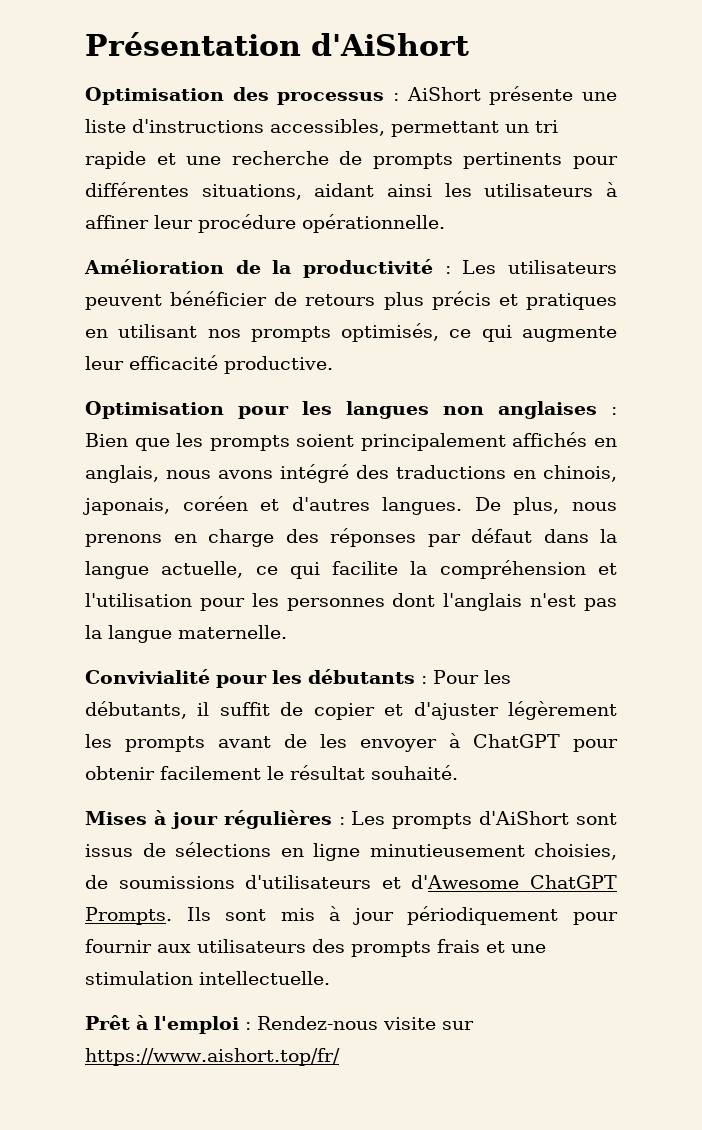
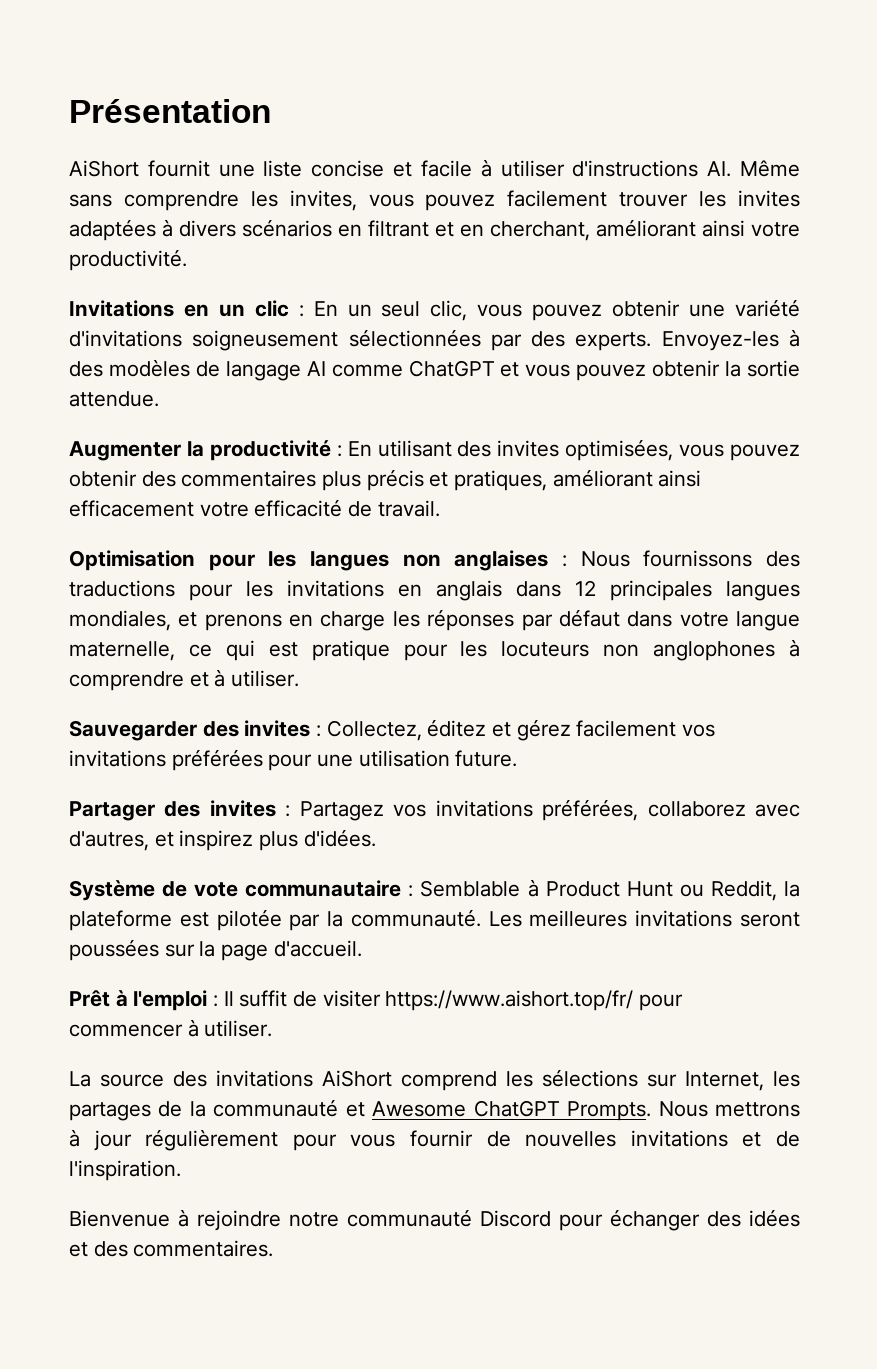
- Présentation d'AiShort
- Optimisation des processus : AiShort présente une liste d'instructions accessibles, permettant un tri rapide et une recherche de prompts pertinents pour différentes situations, aidant ainsi les utilisateurs à affiner leur procédure opérationnelle.
- Amélioration de la productivité : Les utilisateurs peuvent bénéficier de retours plus précis et pratiques en utilisant nos prompts optimisés, ce qui augmente leur efficacité productive.
+ Présentation
+ AiShort fournit une liste concise et facile à utiliser d'instructions AI. Même sans comprendre les invites, vous pouvez facilement trouver les invites adaptées à divers scénarios en filtrant et en cherchant, améliorant ainsi votre productivité.
+ Invitations en un clic : En un seul clic, vous pouvez obtenir une variété d'invitations soigneusement sélectionnées par des experts. Envoyez-les à des modèles de langage AI comme ChatGPT et vous pouvez obtenir la sortie attendue.
+ Augmenter la productivité : En utilisant des invites optimisées, vous pouvez obtenir des commentaires plus précis et pratiques, améliorant ainsi efficacement votre efficacité de travail.
- Optimisation pour les langues non anglaises : Bien que les prompts soient principalement affichés en anglais, nous avons intégré des traductions en chinois, japonais, coréen et d'autres langues. De plus, nous prenons en charge des réponses par défaut dans la langue actuelle, ce qui facilite la compréhension et l'utilisation pour les personnes dont l'anglais n'est pas la langue maternelle.
- Convivialité pour les débutants : Pour les débutants, il suffit de copier et d'ajuster légèrement les prompts avant de les envoyer à ChatGPT pour obtenir facilement le résultat souhaité.
- Mises à jour régulières : Les prompts d'AiShort sont issus de sélections en ligne minutieusement choisies, de soumissions d'utilisateurs et d'Awesome ChatGPT Prompts. Ils sont mis à jour périodiquement pour fournir aux utilisateurs des prompts frais et une stimulation intellectuelle.
- Prêt à l'emploi : Rendez-nous visite sur https://www.aishort.top/fr/
+ Optimisation pour les langues non anglaises : Nous fournissons des traductions pour les invitations en anglais dans 12 principales langues mondiales, et prenons en charge les réponses par défaut dans votre langue maternelle, ce qui est pratique pour les locuteurs non anglophones à comprendre et à utiliser.
+ Sauvegarder des invites : Collectez, éditez et gérez facilement vos invitations préférées pour une utilisation future.
+ Partager des invites : Partagez vos invitations préférées, collaborez avec d'autres, et inspirez plus d'idées.
+ Système de vote communautaire : Semblable à Product Hunt ou Reddit, la plateforme est pilotée par la communauté. Les meilleures invitations seront poussées sur la page d'accueil.
+ Prêt à l'emploi : Il suffit de visiter https://www.aishort.top/fr/ pour commencer à utiliser.
+ La source des invitations AiShort comprend les sélections sur Internet, les partages de la communauté et Awesome ChatGPT Prompts. Nous mettrons à jour régulièrement pour vous fournir de nouvelles invitations et de l'inspiration.
+ Bienvenue à rejoindre notre communauté Discord pour échanger des idées et des commentaires.

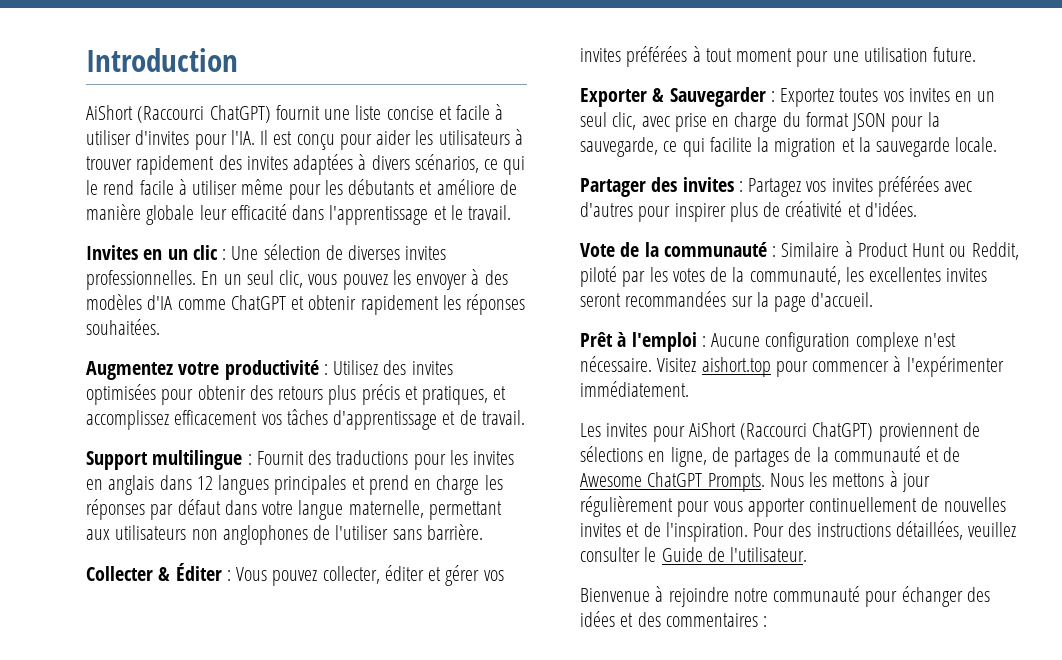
- Présentation
- AiShort fournit une liste concise et facile à utiliser d'instructions AI. Même sans comprendre les invites, vous pouvez facilement trouver les invites adaptées à divers scénarios en filtrant et en cherchant, améliorant ainsi votre productivité.
- Invitations en un clic : En un seul clic, vous pouvez obtenir une variété d'invitations soigneusement sélectionnées par des experts. Envoyez-les à des modèles de langage AI comme ChatGPT et vous pouvez obtenir la sortie attendue.
- Augmenter la productivité : En utilisant des invites optimisées, vous pouvez obtenir des commentaires plus précis et pratiques, améliorant ainsi efficacement votre efficacité de travail.
- Optimisation pour les langues non anglaises : Nous fournissons des traductions pour les invitations en anglais dans 12 principales langues mondiales, et prenons en charge les réponses par défaut dans votre langue maternelle, ce qui est pratique pour les locuteurs non anglophones à comprendre et à utiliser.
- Sauvegarder des invites : Collectez, éditez et gérez facilement vos invitations préférées pour une utilisation future.
+ Introduction
+ AiShort (Raccourci ChatGPT) fournit une liste concise et facile à utiliser d'invites pour l'IA. Il est conçu pour aider les utilisateurs à trouver rapidement des invites adaptées à divers scénarios, ce qui le rend facile à utiliser même pour les débutants et améliore de manière globale leur efficacité dans l'apprentissage et le travail.
+ Invites en un clic : Une sélection de diverses invites professionnelles. En un seul clic, vous pouvez les envoyer à des modèles d'IA comme ChatGPT et obtenir rapidement les réponses souhaitées.
+ Augmentez votre productivité : Utilisez des invites optimisées pour obtenir des retours plus précis et pratiques, et accomplissez efficacement vos tâches d'apprentissage et de travail.
+ Support multilingue : Fournit des traductions pour les invites en anglais dans 12 langues principales et prend en charge les réponses par défaut dans votre langue maternelle, permettant aux utilisateurs non anglophones de l'utiliser sans barrière.
+ Collecter & Éditer : Vous pouvez collecter, éditer et gérer vos invites préférées à tout moment pour une utilisation future.
+ Exporter & Sauvegarder : Exportez toutes vos invites en un seul clic, avec prise en charge du format JSON pour la sauvegarde, ce qui facilite la migration et la sauvegarde locale.
- Partager des invites : Partagez vos invitations préférées, collaborez avec d'autres, et inspirez plus d'idées.
- Système de vote communautaire : Semblable à Product Hunt ou Reddit, la plateforme est pilotée par la communauté. Les meilleures invitations seront poussées sur la page d'accueil.
+ Partager des invites : Partagez vos invites préférées avec d'autres pour inspirer plus de créativité et d'idées.
+ Vote de la communauté : Similaire à Product Hunt ou Reddit, piloté par les votes de la communauté, les excellentes invites seront recommandées sur la page d'accueil.
- Prêt à l'emploi : Il suffit de visiter https://www.aishort.top/fr/ pour commencer à utiliser.
- La source des invitations AiShort comprend les sélections sur Internet, les partages de la communauté et Awesome ChatGPT Prompts.
+ Prêt à l'emploi : Aucune configuration complexe n'est nécessaire. Visitez aishort.top pour commencer à l'expérimenter immédiatement.
+ Les invites pour AiShort (Raccourci ChatGPT) proviennent de sélections en ligne, de partages de la communauté et de Awesome ChatGPT Prompts.
- Nous mettrons à jour régulièrement pour vous fournir de nouvelles invitations et de l'inspiration.
+ Nous les mettons à jour régulièrement pour vous apporter continuellement de nouvelles invites et de l'inspiration. Pour des instructions détaillées, veuillez consulter le Guide de l'utilisateur.
- Bienvenue à rejoindre notre communauté Discord pour échanger des idées et des commentaires.
+ Bienvenue à rejoindre notre communauté pour échanger des idées et des commentaires :

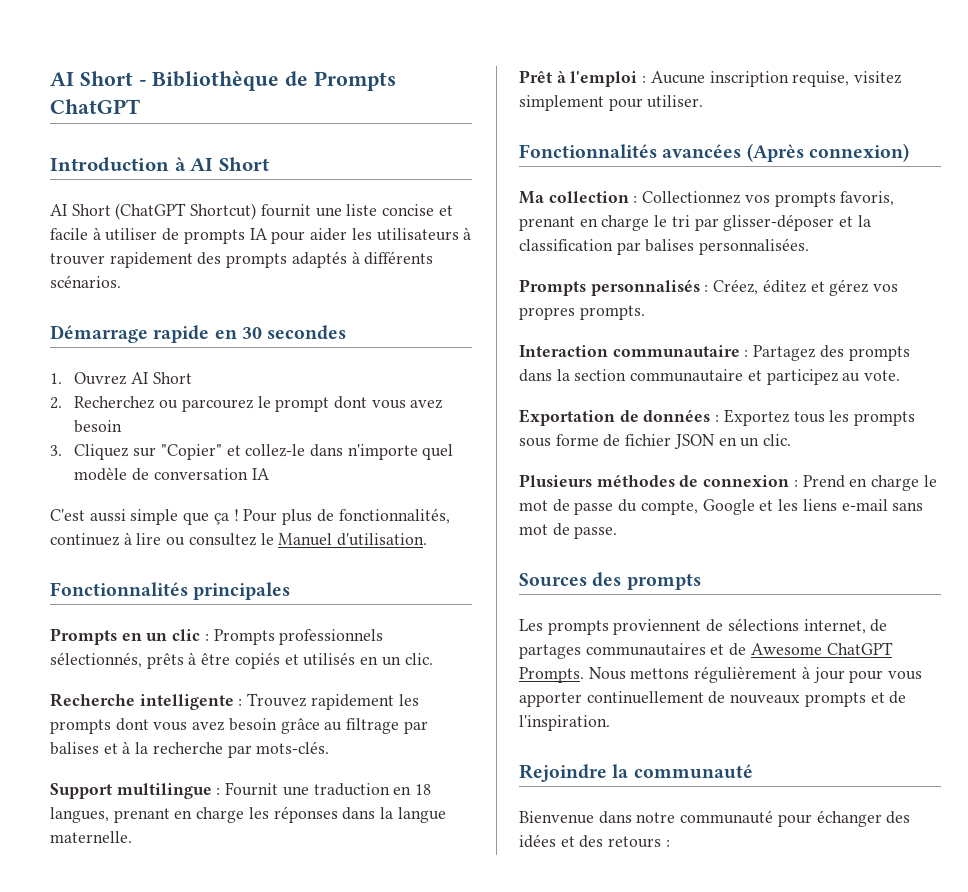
- Introduction
- AiShort (Raccourci ChatGPT) fournit une liste concise et facile à utiliser d'invites pour l'IA. Il est conçu pour aider les utilisateurs à trouver rapidement des invites adaptées à divers scénarios, ce qui le rend facile à utiliser même pour les débutants et améliore de manière globale leur efficacité dans l'apprentissage et le travail.
- Invites en un clic : Une sélection de diverses invites professionnelles. En un seul clic, vous pouvez les envoyer à des modèles d'IA comme ChatGPT et obtenir rapidement les réponses souhaitées.
- Augmentez votre productivité : Utilisez des invites optimisées pour obtenir des retours plus précis et pratiques, et accomplissez efficacement vos tâches d'apprentissage et de travail.
- Support multilingue : Fournit des traductions pour les invites en anglais dans 12 langues principales et prend en charge les réponses par défaut dans votre langue maternelle, permettant aux utilisateurs non anglophones de l'utiliser sans barrière.
- Collecter & Éditer : Vous pouvez collecter, éditer et gérer vos invites préférées à tout moment pour une utilisation future.
- Exporter & Sauvegarder : Exportez toutes vos invites en un seul clic, avec prise en charge du format JSON pour la sauvegarde, ce qui facilite la migration et la sauvegarde locale.
- Partager des invites : Partagez vos invites préférées avec d'autres pour inspirer plus de créativité et d'idées.
- Vote de la communauté : Similaire à Product Hunt ou Reddit, piloté par les votes de la communauté, les excellentes invites seront recommandées sur la page d'accueil.
+ AI Short - Bibliothèque de Prompts ChatGPT
+ Introduction à AI Short
+ AI Short (ChatGPT Shortcut) fournit une liste concise et facile à utiliser de prompts IA pour aider les utilisateurs à trouver rapidement des prompts adaptés à différents scénarios.
+ Démarrage rapide en 30 secondes
+ 1. Ouvrez AI Short
+ 2. Recherchez ou parcourez le prompt dont vous avez besoin
+ 3. Cliquez sur "Copier" et collez-le dans n'importe quel modèle de conversation IA
+ C'est aussi simple que ça ! Pour plus de fonctionnalités, continuez à lire ou consultez le Manuel d'utilisation.
+ Fonctionnalités principales
+ Prompts en un clic : Prompts professionnels sélectionnés, prêts à être copiés et utilisés en un clic.
+ Recherche intelligente : Trouvez rapidement les prompts dont vous avez besoin grâce au filtrage par balises et à la recherche par mots-clés.
+ Support multilingue : Fournit une traduction en 18 langues, prenant en charge les réponses dans la langue maternelle.
- Prêt à l'emploi : Aucune configuration complexe n'est nécessaire. Visitez aishort.top pour commencer à l'expérimenter immédiatement.
- Les invites pour AiShort (Raccourci ChatGPT) proviennent de sélections en ligne, de partages de la communauté et de Awesome ChatGPT Prompts.
+ Prêt à l'emploi : Aucune inscription requise, visitez simplement pour utiliser.
+ Fonctionnalités avancées (Après connexion)
+ Ma collection : Collectionnez vos prompts favoris, prenant en charge le tri par glisser-déposer et la classification par balises personnalisées.
+ Prompts personnalisés : Créez, éditez et gérez vos propres prompts.
+ Interaction communautaire : Partagez des prompts dans la section communautaire et participez au vote.
+ Exportation de données : Exportez tous les prompts sous forme de fichier JSON en un clic.
+ Plusieurs méthodes de connexion : Prend en charge le mot de passe du compte, Google et les liens e-mail sans mot de passe.
+ Sources des prompts
+ Les prompts proviennent de sélections internet, de partages communautaires et de Awesome ChatGPT Prompts.
- Nous les mettons à jour régulièrement pour vous apporter continuellement de nouvelles invites et de l'inspiration. Pour des instructions détaillées, veuillez consulter le Guide de l'utilisateur.
+ Nous mettons régulièrement à jour pour vous apporter continuellement de nouveaux prompts et de l'inspiration.
+ Rejoindre la communauté
- Bienvenue à rejoindre notre communauté pour échanger des idées et des commentaires :
+ Bienvenue dans notre communauté pour échanger des idées et des retours :

